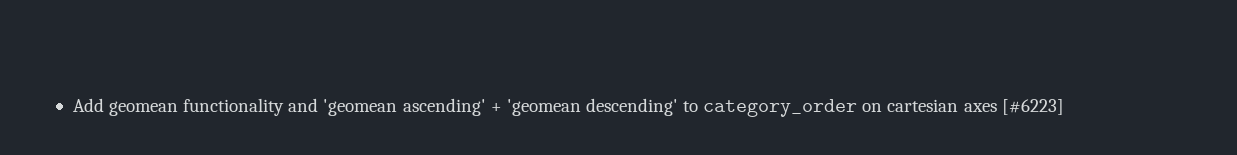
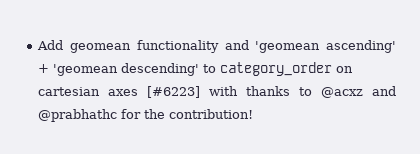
- Add geomean functionality and 'geomean ascending' + 'geomean descending' to category_order on cartesian axes [#6223]
+ Add geomean functionality and 'geomean ascending' + 'geomean descending' to category_order on cartesian axes [#6223] with thanks to @acxz and @prabhathc for the contribution!

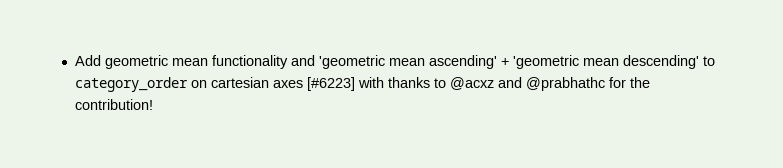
- Add geomean functionality and 'geomean ascending' + 'geomean descending' to category_order on cartesian axes [#6223] with thanks to @acxz and @prabhathc for the contribution!
+ Add geometric mean functionality and 'geometric mean ascending' + 'geometric mean descending' to category_order on cartesian axes [#6223] with thanks to @acxz and @prabhathc for the contribution!

